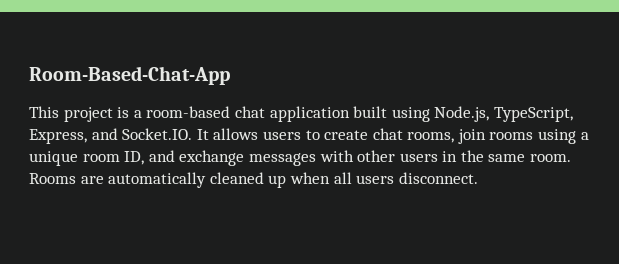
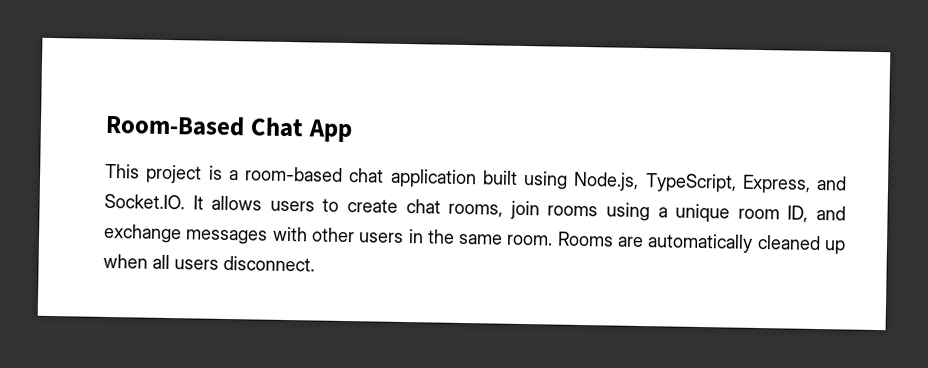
- Room-Based-Chat-App
+ Room-Based Chat App

